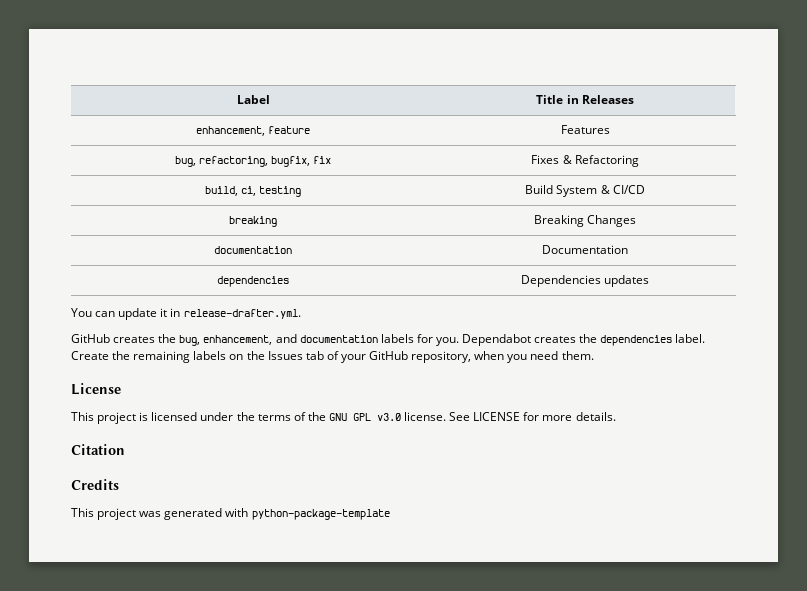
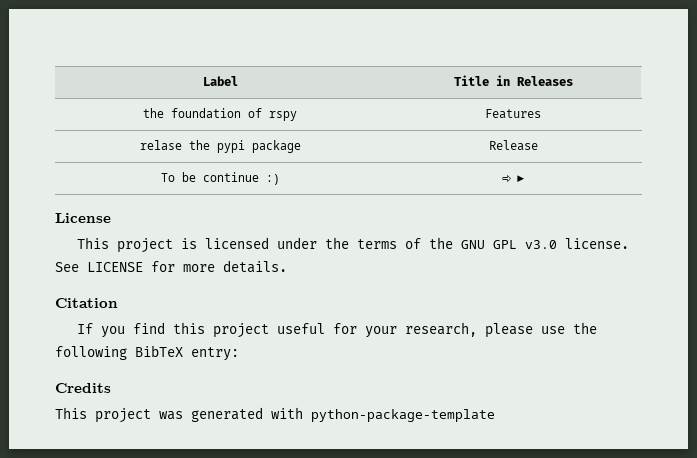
- enhancement, feature | Features
- bug, refactoring, bugfix, fix | Fixes & Refactoring
- build, ci, testing | Build System & CI/CD
- breaking | Breaking Changes
- documentation | Documentation
- dependencies | Dependencies updates
- You can update it in release-drafter.yml.
- GitHub creates the bug, enhancement, and documentation labels for you. Dependabot creates the dependencies label. Create the remaining labels on the Issues tab of your GitHub repository, when you need them.
+ the foundation of rspy | Features
+ relase the pypi package | Release
+ To be continue :) | ⇨ ▶
+ If you find this project useful for your research, please use the following BibTeX entry:

